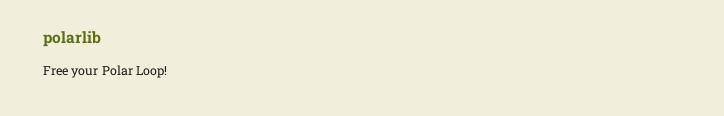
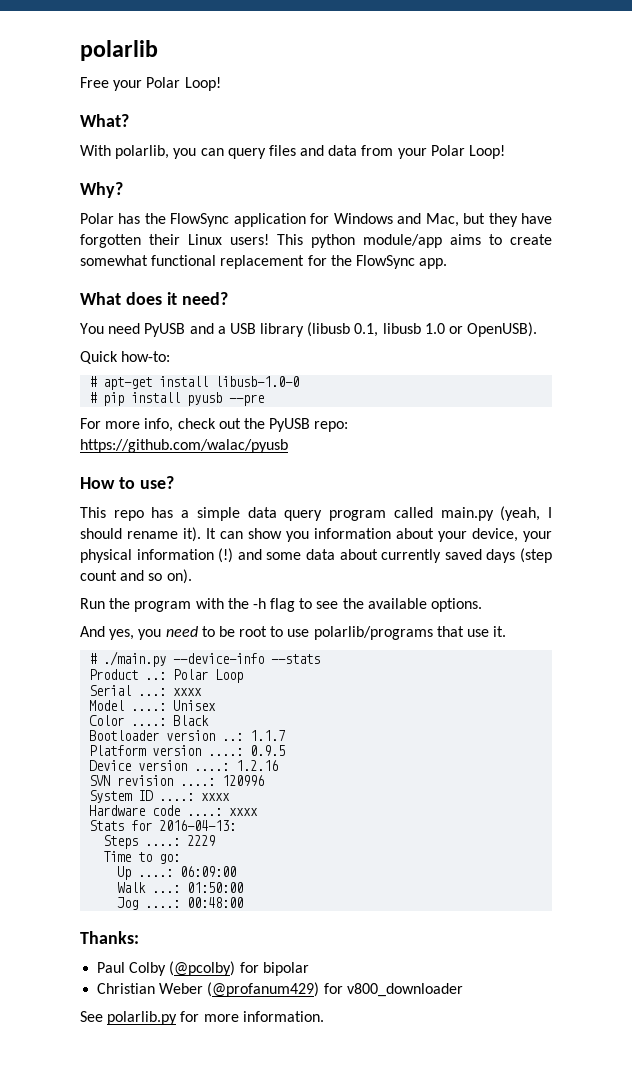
+ What?
+ With polarlib, you can query files and data from your Polar Loop!
+ Why?
+ Polar has the FlowSync application for Windows and Mac, but they have forgotten their Linux users! This python module/app aims to create somewhat functional replacement for the FlowSync app.
+ What does it need?
+ You need PyUSB and a USB library (libusb 0.1, libusb 1.0 or OpenUSB).
+ Quick how-to:
+ # apt-get install libusb-1.0-0
+ # pip install pyusb --pre
+ For more info, check out the PyUSB repo: https://github.com/walac/pyusb
+ How to use?
+ This repo has a simple data query program called main.py (yeah, I should rename it). It can show you information about your device, your physical information (!) and some data about currently saved days (step count and so on).
+ Run the program with the -h flag to see the available options.
+ And yes, you need to be root to use polarlib/programs that use it.
+ # ./main.py --device-info --stats
+ Product ..: Polar Loop
+ Serial ...: xxxx
+ Model ....: Unisex
+ Color ....: Black
+ Bootloader version ..: 1.1.7
+ Platform version ....: 0.9.5
+ Device version ....: 1.2.16
+ SVN revision ....: 120996
+ System ID ....: xxxx
+ Hardware code ....: xxxx
+ Stats for 2016-04-13:
+ Steps ....: 2229
+ Time to go:
+ Up ....: 06:09:00
+ Walk ...: 01:50:00
+ Jog ....: 00:48:00
+ Thanks:
+ Paul Colby (@pcolby) for bipolar
+ Christian Weber (@profanum429) for v800_downloader
+ See polarlib.py for more information.

